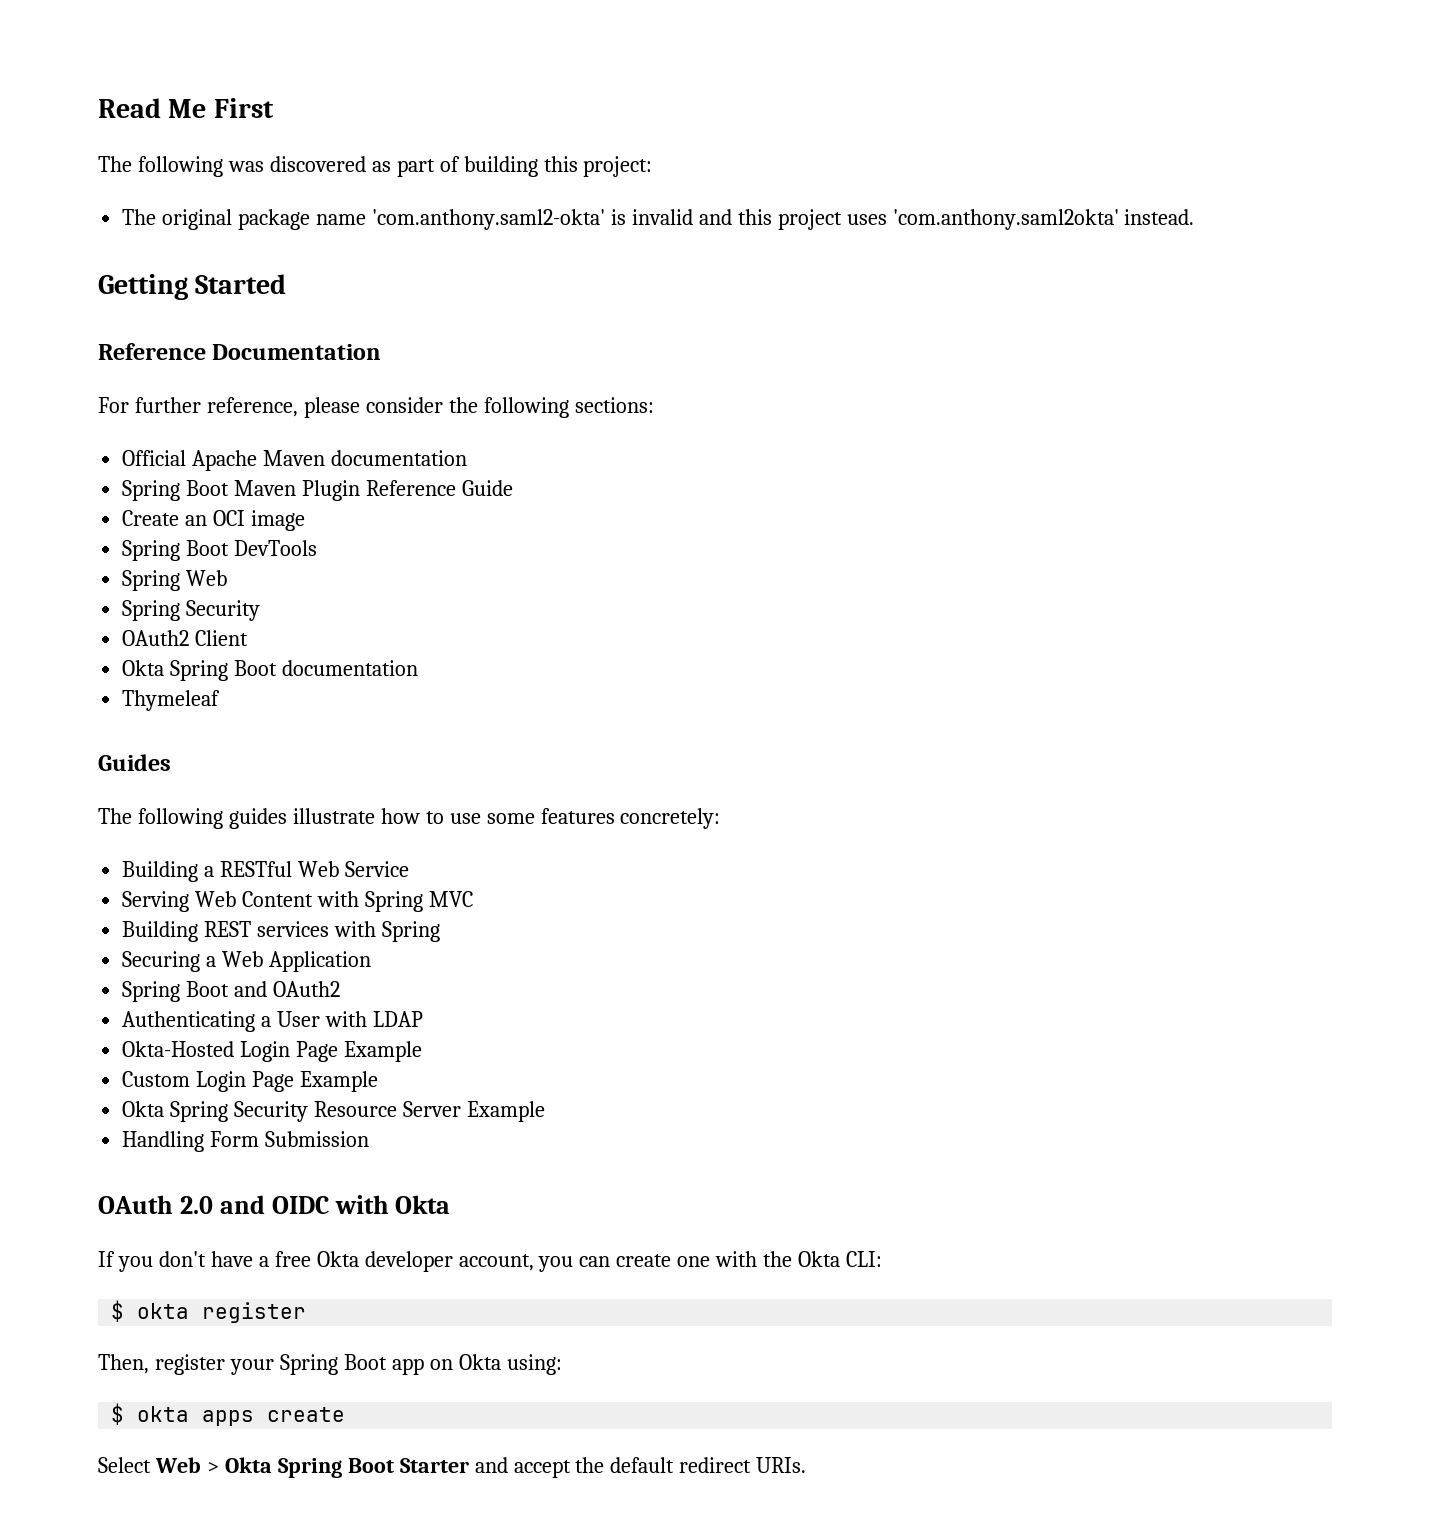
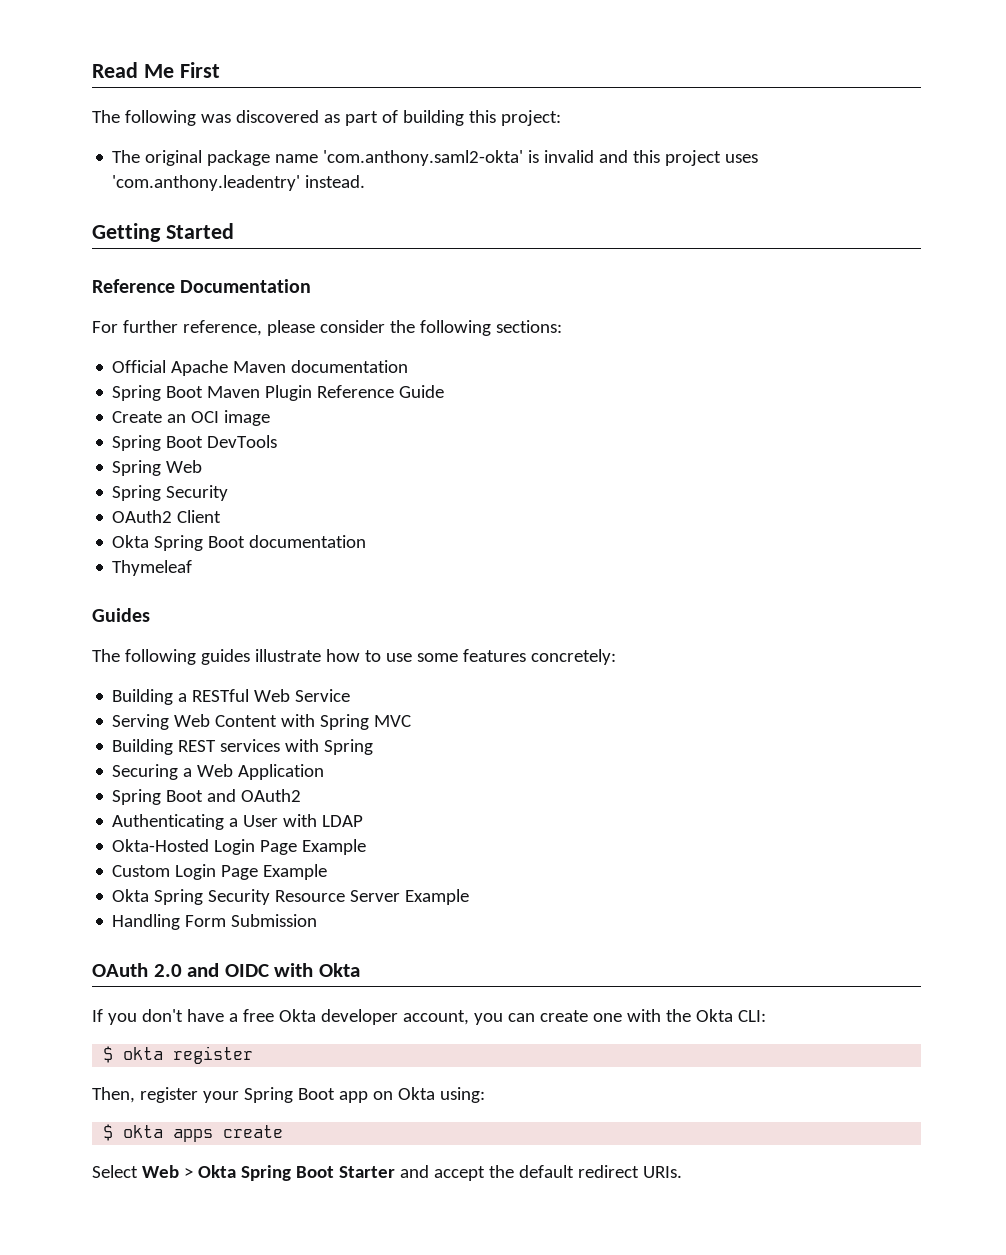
- The original package name 'com.anthony.saml2-okta' is invalid and this project uses 'com.anthony.saml2okta' instead.
+ The original package name 'com.anthony.saml2-okta' is invalid and this project uses 'com.anthony.leadentry' instead.

